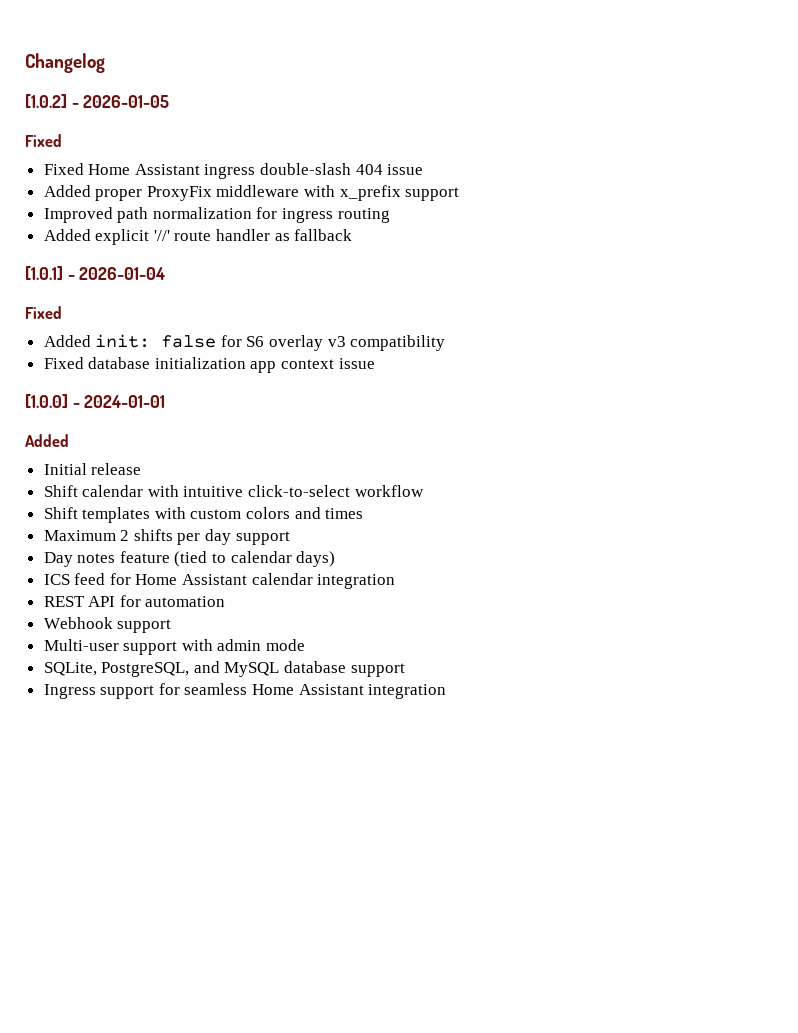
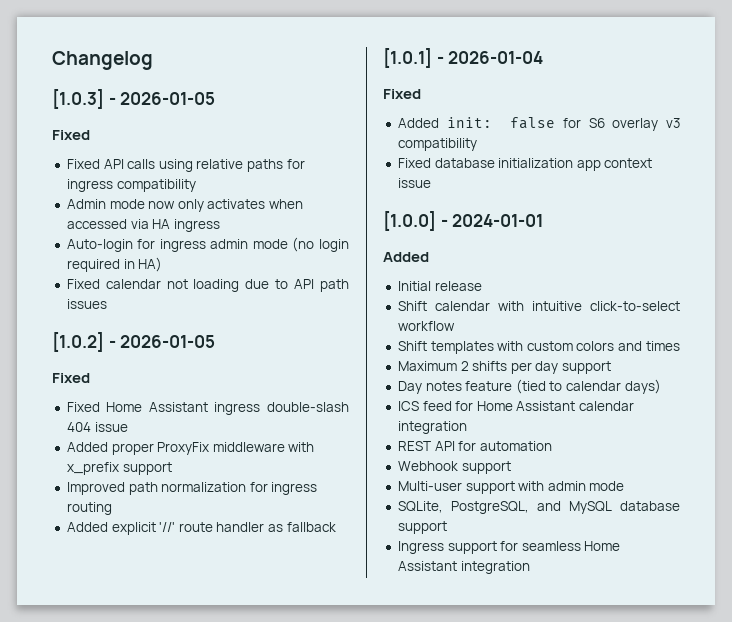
+ [1.0.3] - 2026-01-05
+ Fixed
+ Fixed API calls using relative paths for ingress compatibility
+ Admin mode now only activates when accessed via HA ingress
+ Auto-login for ingress admin mode (no login required in HA)
+ Fixed calendar not loading due to API path issues

